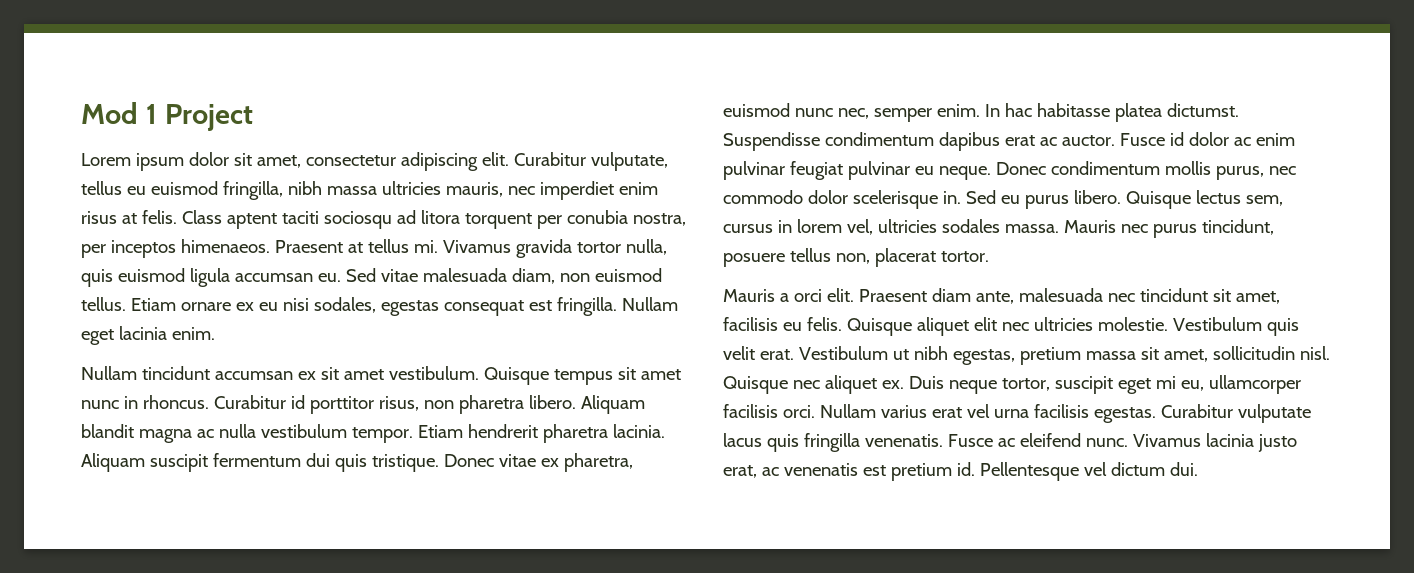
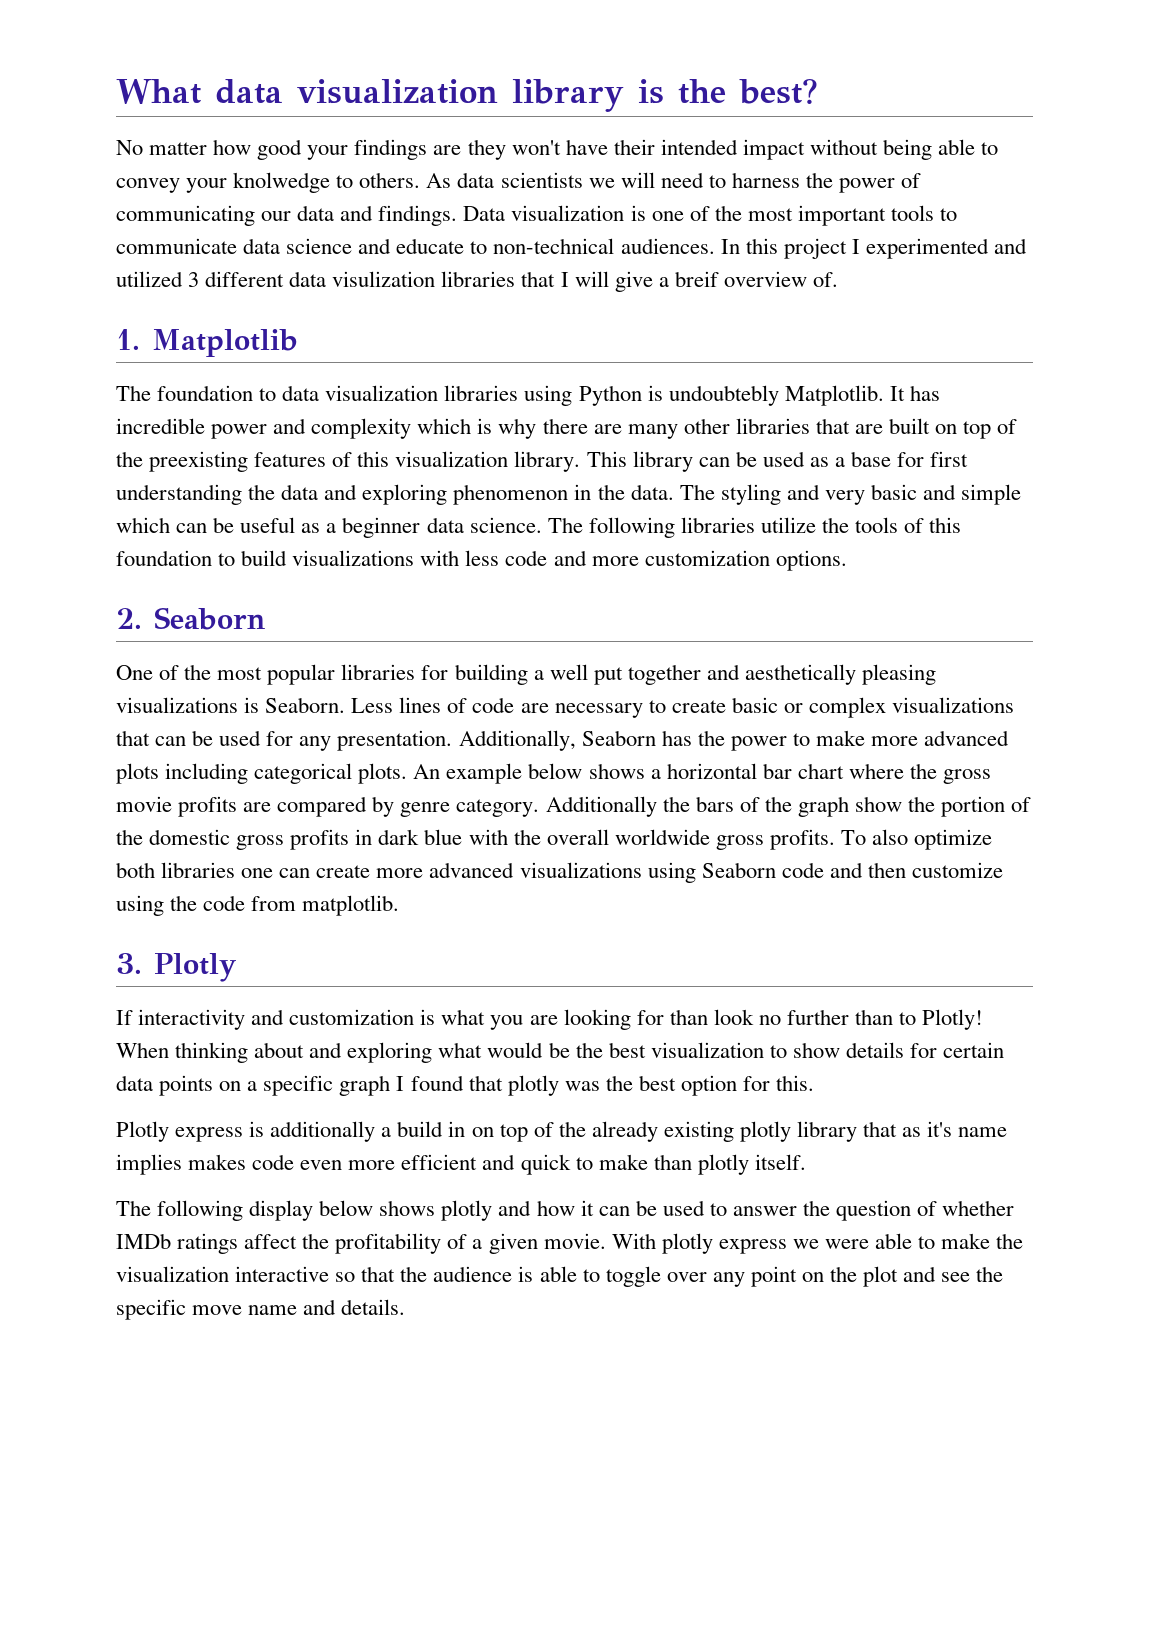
- Mod 1 Project
- Lorem ipsum dolor sit amet, consectetur adipiscing elit. Curabitur vulputate, tellus eu euismod fringilla, nibh massa ultricies mauris, nec imperdiet enim risus at felis. Class aptent taciti sociosqu ad litora torquent per conubia nostra, per inceptos himenaeos. Praesent at tellus mi. Vivamus gravida tortor nulla, quis euismod ligula accumsan eu. Sed vitae malesuada diam, non euismod tellus. Etiam ornare ex eu nisi sodales, egestas consequat est fringilla. Nullam eget lacinia enim.
- Nullam tincidunt accumsan ex sit amet vestibulum. Quisque tempus sit amet nunc in rhoncus. Curabitur id porttitor risus, non pharetra libero. Aliquam blandit magna ac nulla vestibulum tempor. Etiam hendrerit pharetra lacinia. Aliquam suscipit fermentum dui quis tristique. Donec vitae ex pharetra, euismod nunc nec, semper enim. In hac habitasse platea dictumst. Suspendisse condimentum dapibus erat ac auctor. Fusce id dolor ac enim pulvinar feugiat pulvinar eu neque. Donec condimentum mollis purus, nec commodo dolor scelerisque in. Sed eu purus libero. Quisque lectus sem, cursus in lorem vel, ultricies sodales massa. Mauris nec purus tincidunt, posuere tellus non, placerat tortor.
- Mauris a orci elit. Praesent diam ante, malesuada nec tincidunt sit amet, facilisis eu felis. Quisque aliquet elit nec ultricies molestie. Vestibulum quis velit erat. Vestibulum ut nibh egestas, pretium massa sit amet, sollicitudin nisl. Quisque nec aliquet ex. Duis neque tortor, suscipit eget mi eu, ullamcorper facilisis orci. Nullam varius erat vel urna facilisis egestas. Curabitur vulputate lacus quis fringilla venenatis. Fusce ac eleifend nunc. Vivamus lacinia justo erat, ac venenatis est pretium id. Pellentesque vel dictum dui.
+ What data visualization library is the best?
+ No matter how good your findings are they won't have their intended impact without being able to convey your knolwedge to others. As data scientists we will need to harness the power of communicating our data and findings. Data visualization is one of the most important tools to communicate data science and educate to non-technical audiences. In this project I experimented and utilized 3 different data visulization libraries that I will give a breif overview of.
+ 1. Matplotlib
+ The foundation to data visualization libraries using Python is undoubtebly Matplotlib. It has incredible power and complexity which is why there are many other libraries that are built on top of the preexisting features of this visualization library. This library can be used as a base for first understanding the data and exploring phenomenon in the data. The styling and very basic and simple which can be useful as a beginner data science. The following libraries utilize the tools of this foundation to build visualizations with less code and more customization options.
+ 2. Seaborn
+ One of the most popular libraries for building a well put together and aesthetically pleasing visualizations is Seaborn. Less lines of code are necessary to create basic or complex visualizations that can be used for any presentation. Additionally, Seaborn has the power to make more advanced plots including categorical plots. An example below shows a horizontal bar chart where the gross movie profits are compared by genre category. Additionally the bars of the graph show the portion of the domestic gross profits in dark blue with the overall worldwide gross profits. To also optimize both libraries one can create more advanced visualizations using Seaborn code and then customize using the code from matplotlib.
+ 3. Plotly
+ If interactivity and customization is what you are looking for than look no further than to Plotly! When thinking about and exploring what would be the best visualization to show details for certain data points on a specific graph I found that plotly was the best option for this.
+ Plotly express is additionally a build in on top of the already existing plotly library that as it's name implies makes code even more efficient and quick to make than plotly itself.
+ The following display below shows plotly and how it can be used to answer the question of whether IMDb ratings affect the profitability of a given movie. With plotly express we were able to make the visualization interactive so that the audience is able to toggle over any point on the plot and see the specific move name and details.

